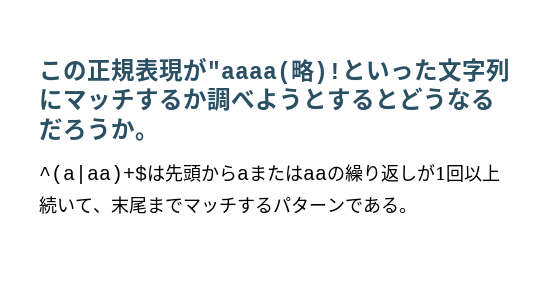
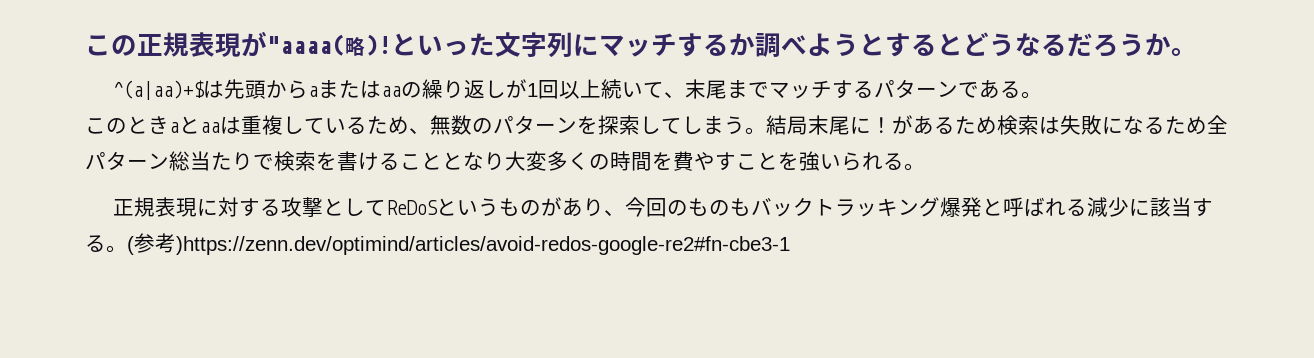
+ このときaとaaは重複しているため、無数のパターンを探索してしまう。結局末尾に！があるため検索は失敗になるため全パターン総当たりで検索を書けることとなり大変多くの時間を費やすことを強いられる。
+ 正規表現に対する攻撃としてReDoSというものがあり、今回のものもバックトラッキング爆発と呼ばれる減少に該当する。(参考)https://zenn.dev/optimind/articles/avoid-redos-google-re2#fn-cbe3-1

